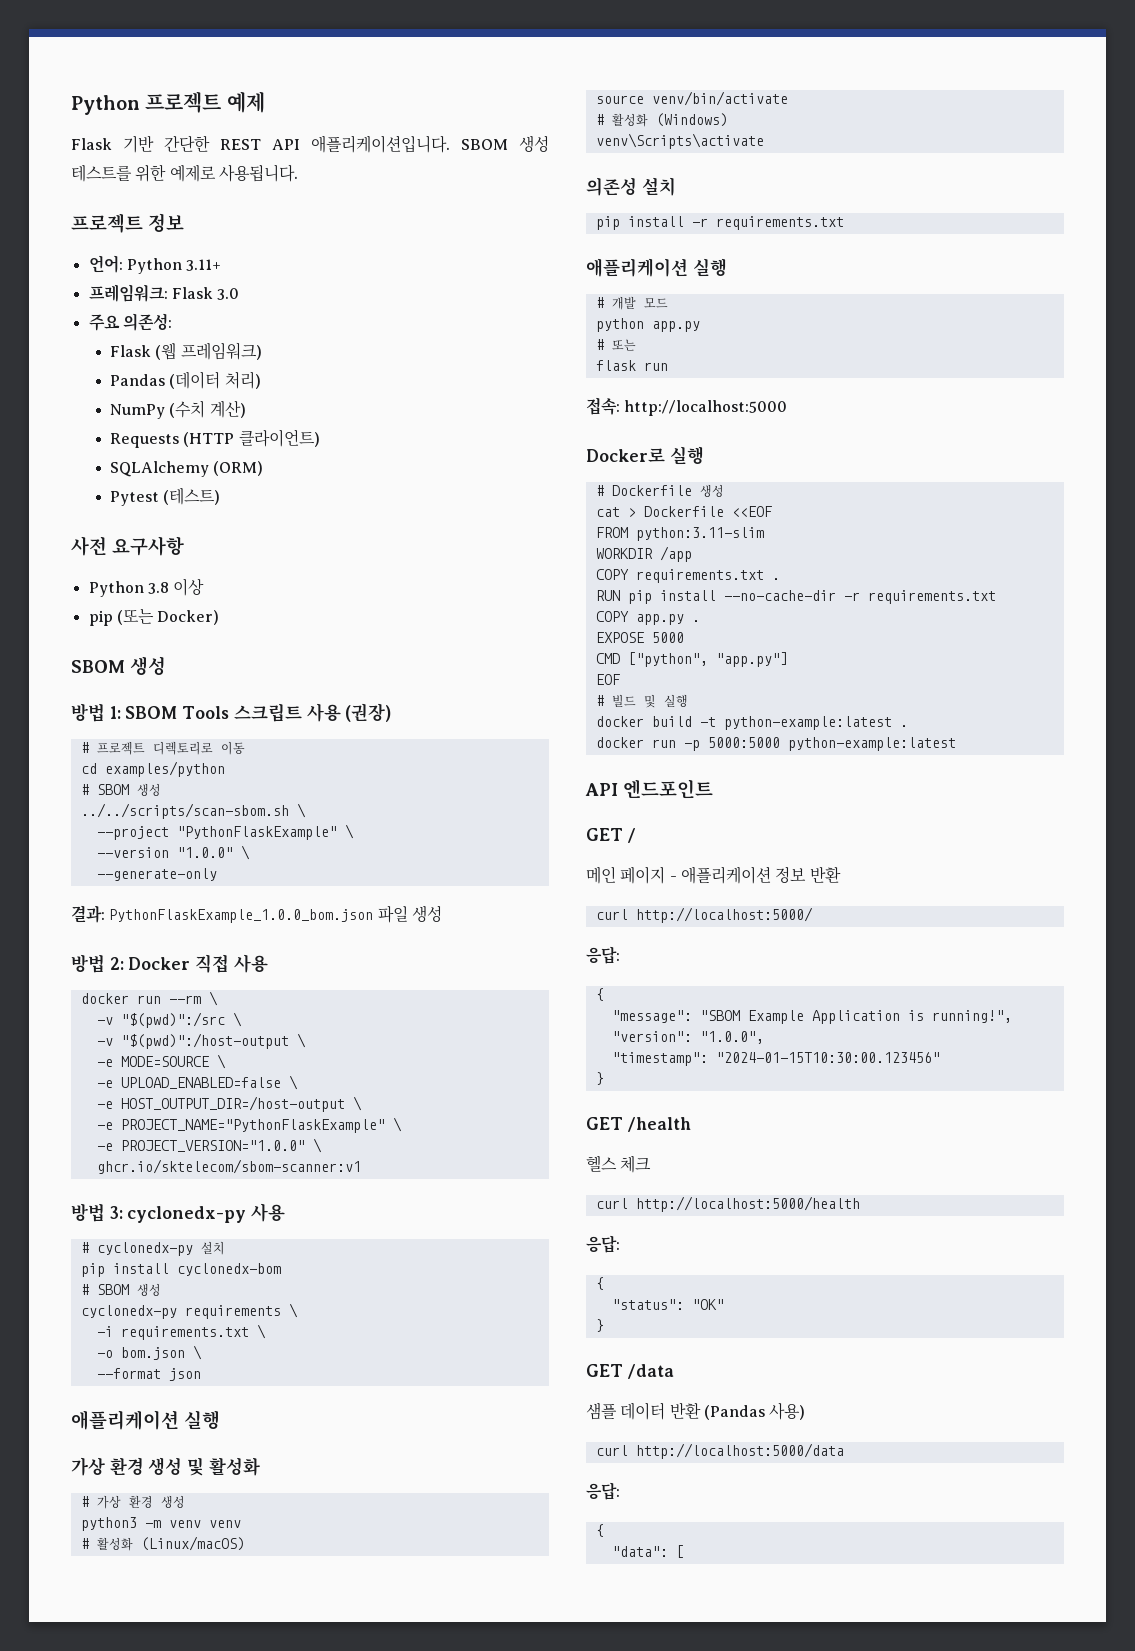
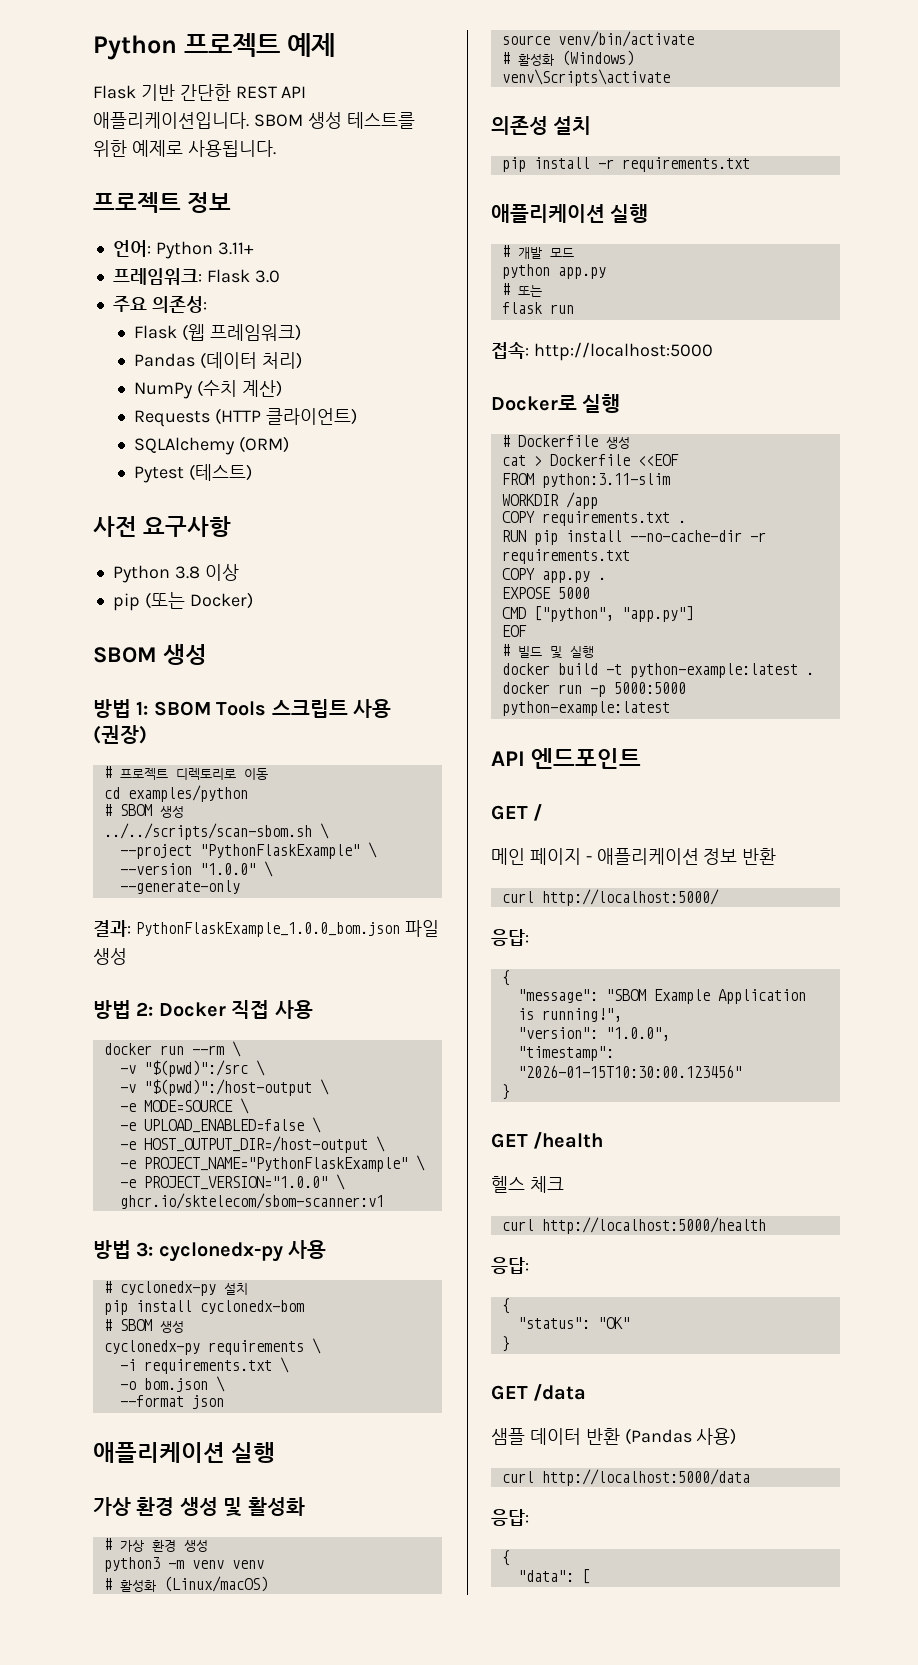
- "timestamp": "2024-01-15T10:30:00.123456"
+ "timestamp": "2026-01-15T10:30:00.123456"

